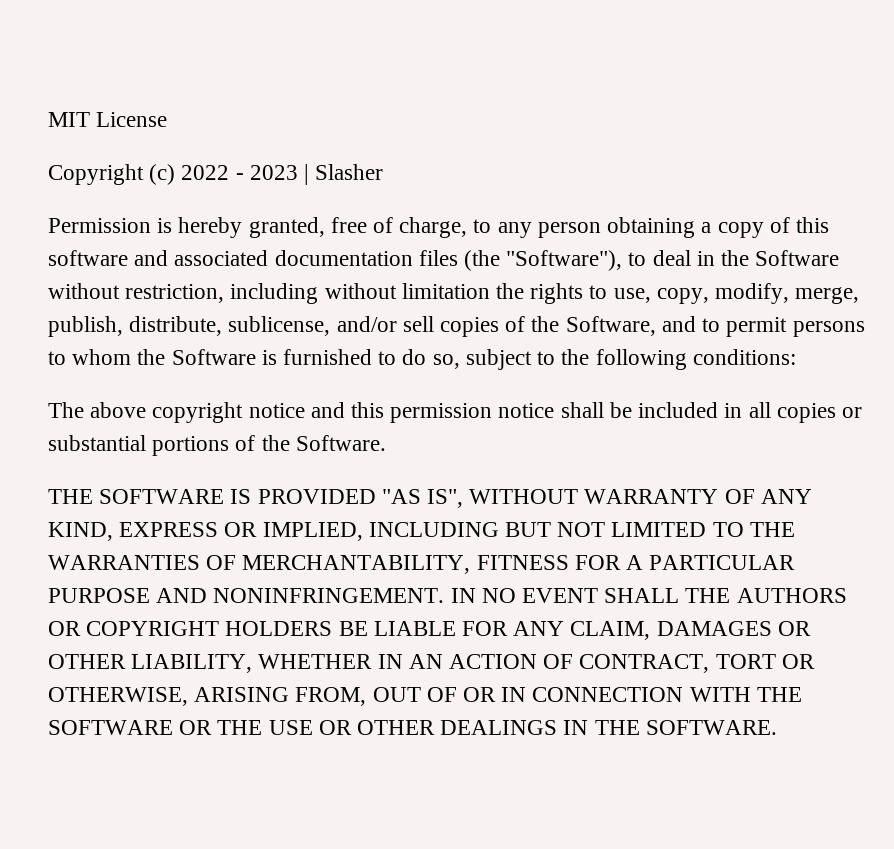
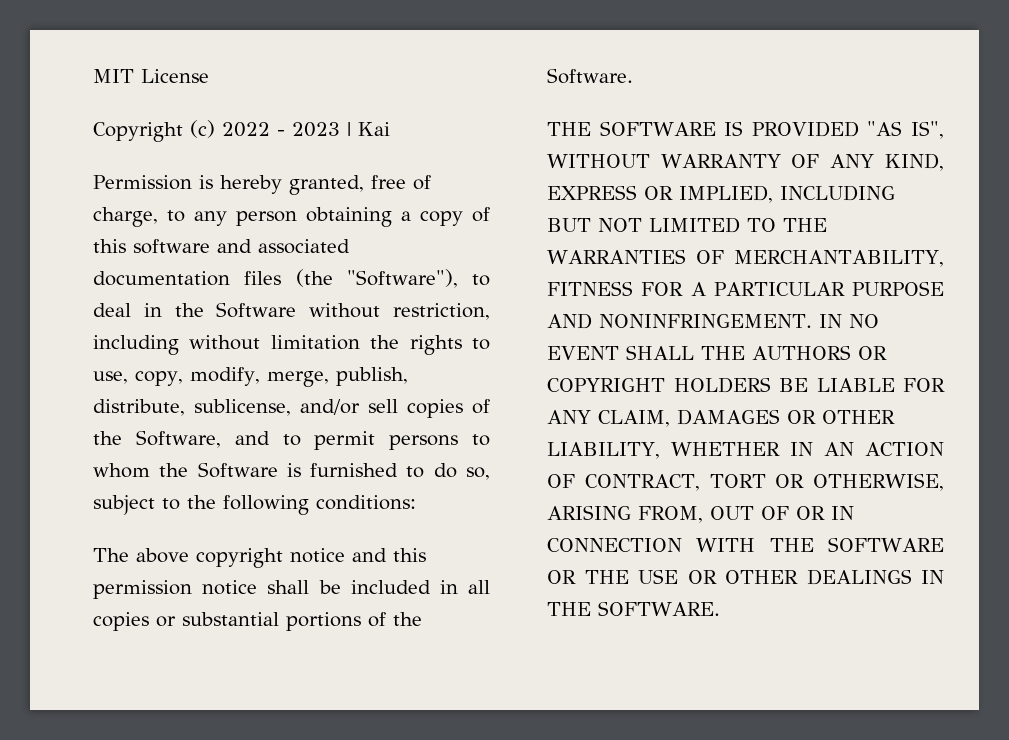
- Copyright (c) 2022 - 2023 | Slasher
+ Copyright (c) 2022 - 2023 | Kai

